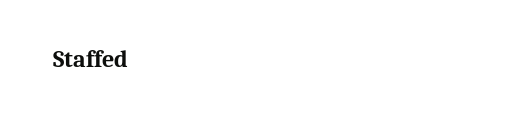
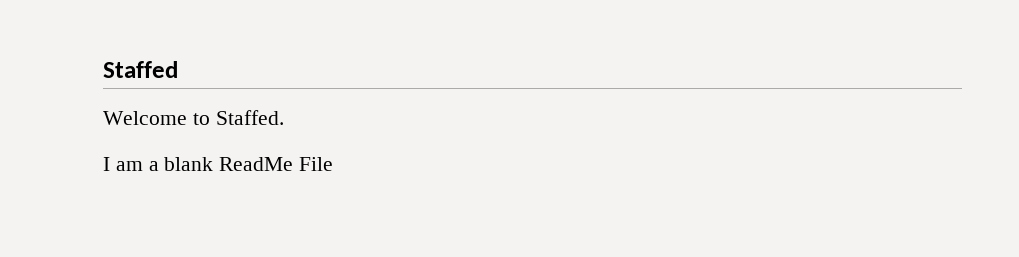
+ Welcome to Staffed.
+ I am a blank ReadMe File

